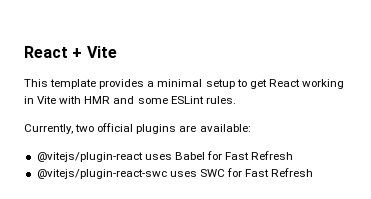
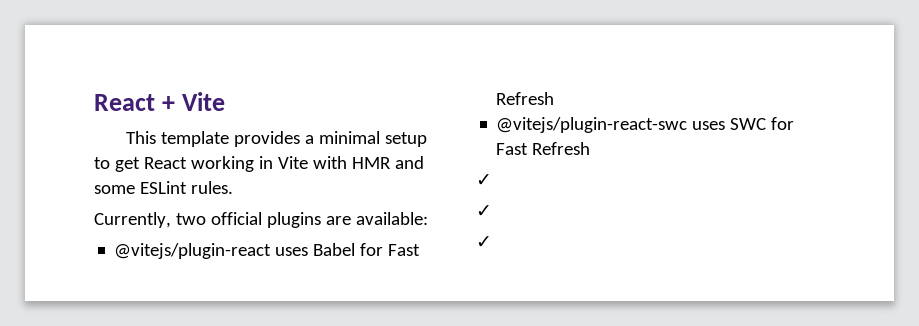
  @vitejs/plugin-react-swc uses SWC for Fast Refresh
+ ✓
+ ✓
+ ✓

